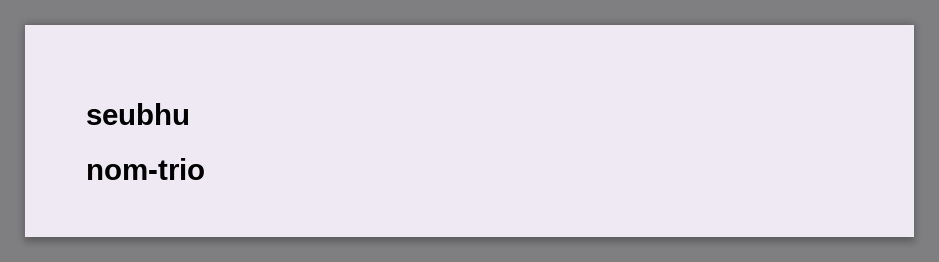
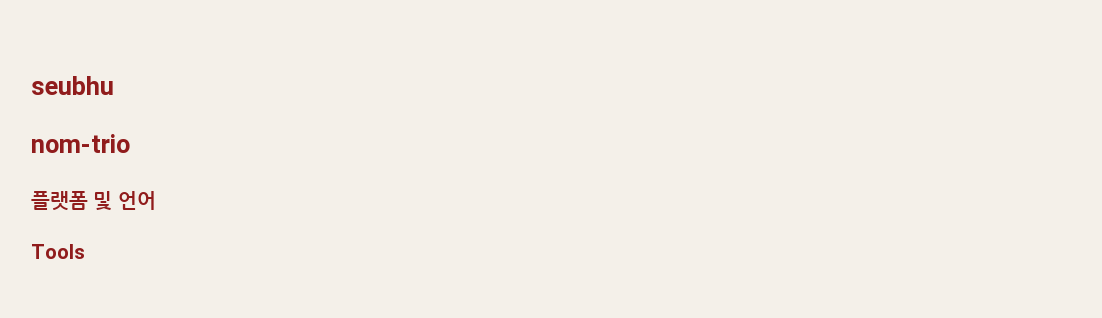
+ 플랫폼 및 언어
+ Tools

